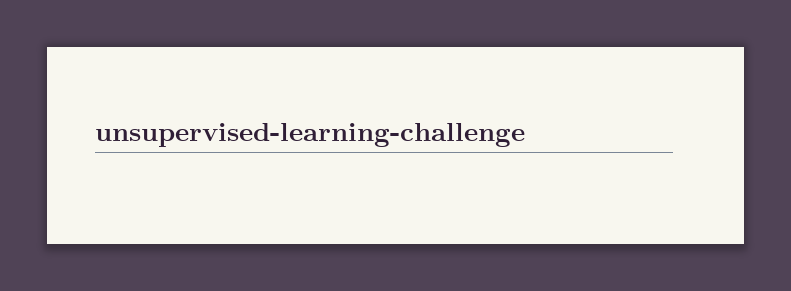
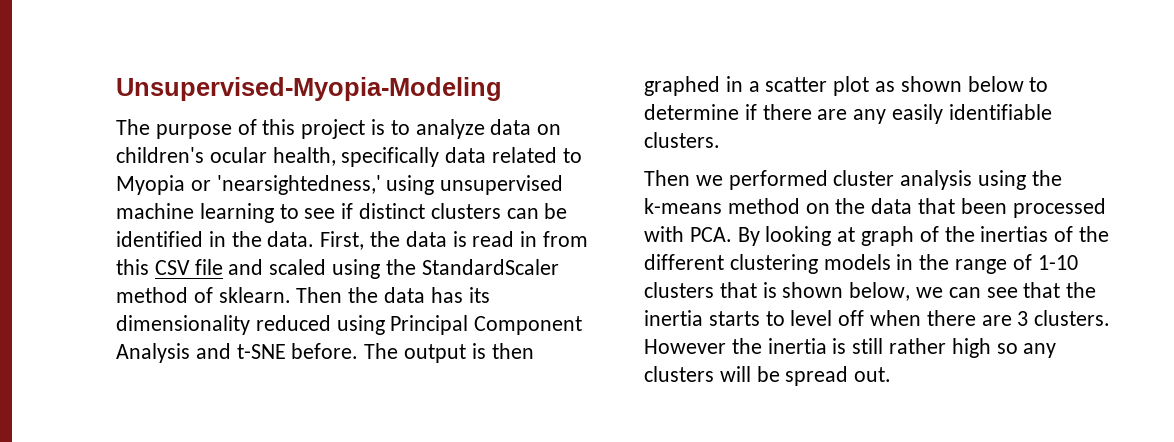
- unsupervised-learning-challenge
+ Unsupervised-Myopia-Modeling
+ The purpose of this project is to analyze data on children's ocular health, specifically data related to Myopia or 'nearsightedness,' using unsupervised machine learning to see if distinct clusters can be identified in the data. First, the data is read in from this CSV file and scaled using the StandardScaler method of sklearn. Then the data has its dimensionality reduced using Principal Component Analysis and t-SNE before. The output is then graphed in a scatter plot as shown below to determine if there are any easily identifiable clusters.
+ Then we performed cluster analysis using the k-means method on the data that been processed with PCA. By looking at graph of the inertias of the different clustering models in the range of 1-10 clusters that is shown below, we can see that the inertia starts to level off when there are 3 clusters. However the inertia is still rather high so any clusters will be spread out.

